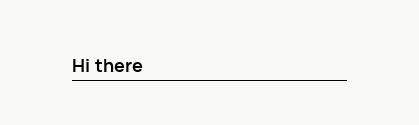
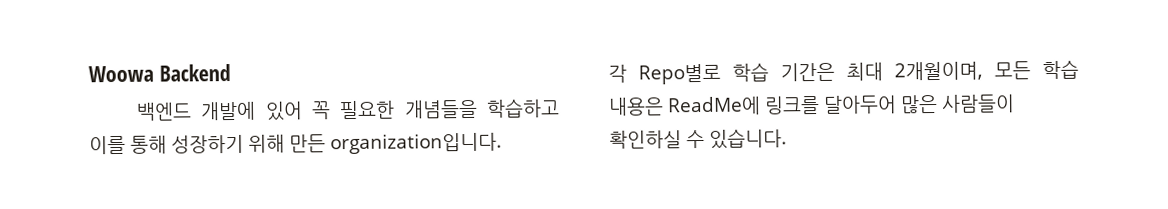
- Hi there
+ Woowa Backend
+ 백엔드 개발에 있어 꼭 필요한 개념들을 학습하고 이를 통해 성장하기 위해 만든 organization입니다.
+ 각 Repo별로 학습 기간은 최대 2개월이며, 모든 학습 내용은 ReadMe에 링크를 달아두어 많은 사람들이 확인하실 수 있습니다.

